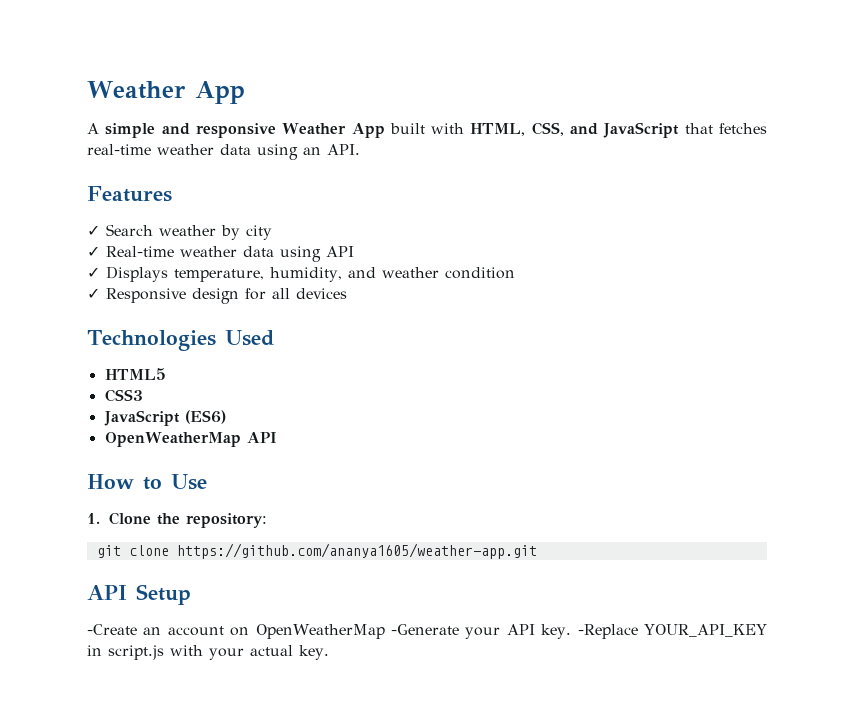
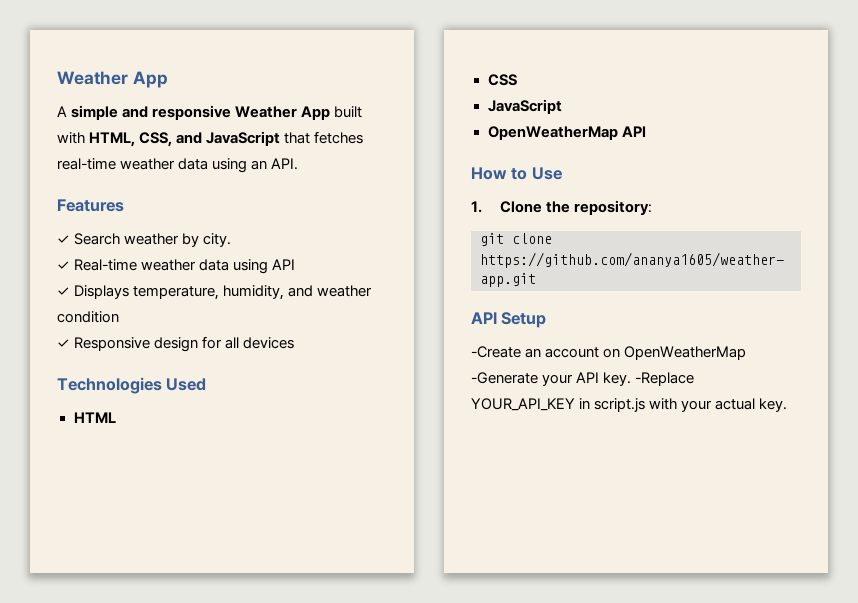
- ✓ Search weather by city
+ ✓ Search weather by city.
- HTML5
- CSS3
- JavaScript (ES6)
+ HTML
+ CSS
+ JavaScript

